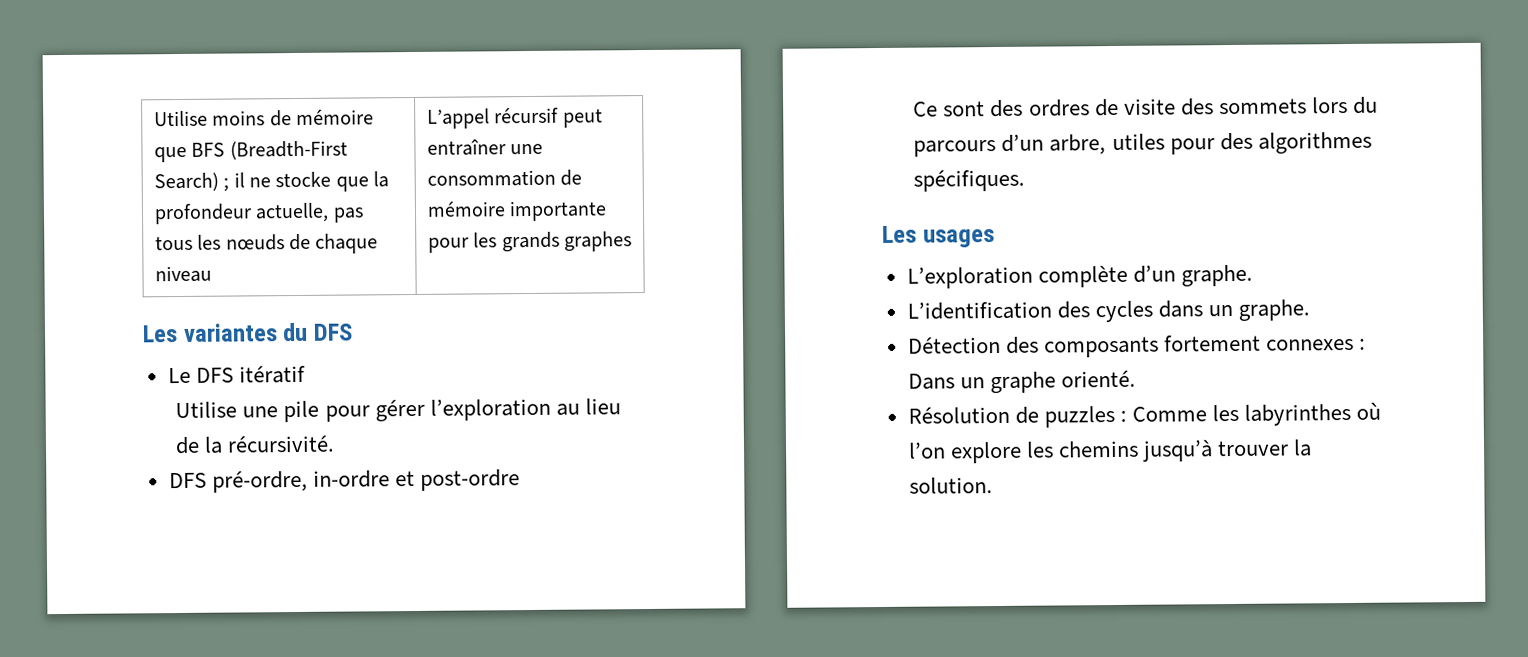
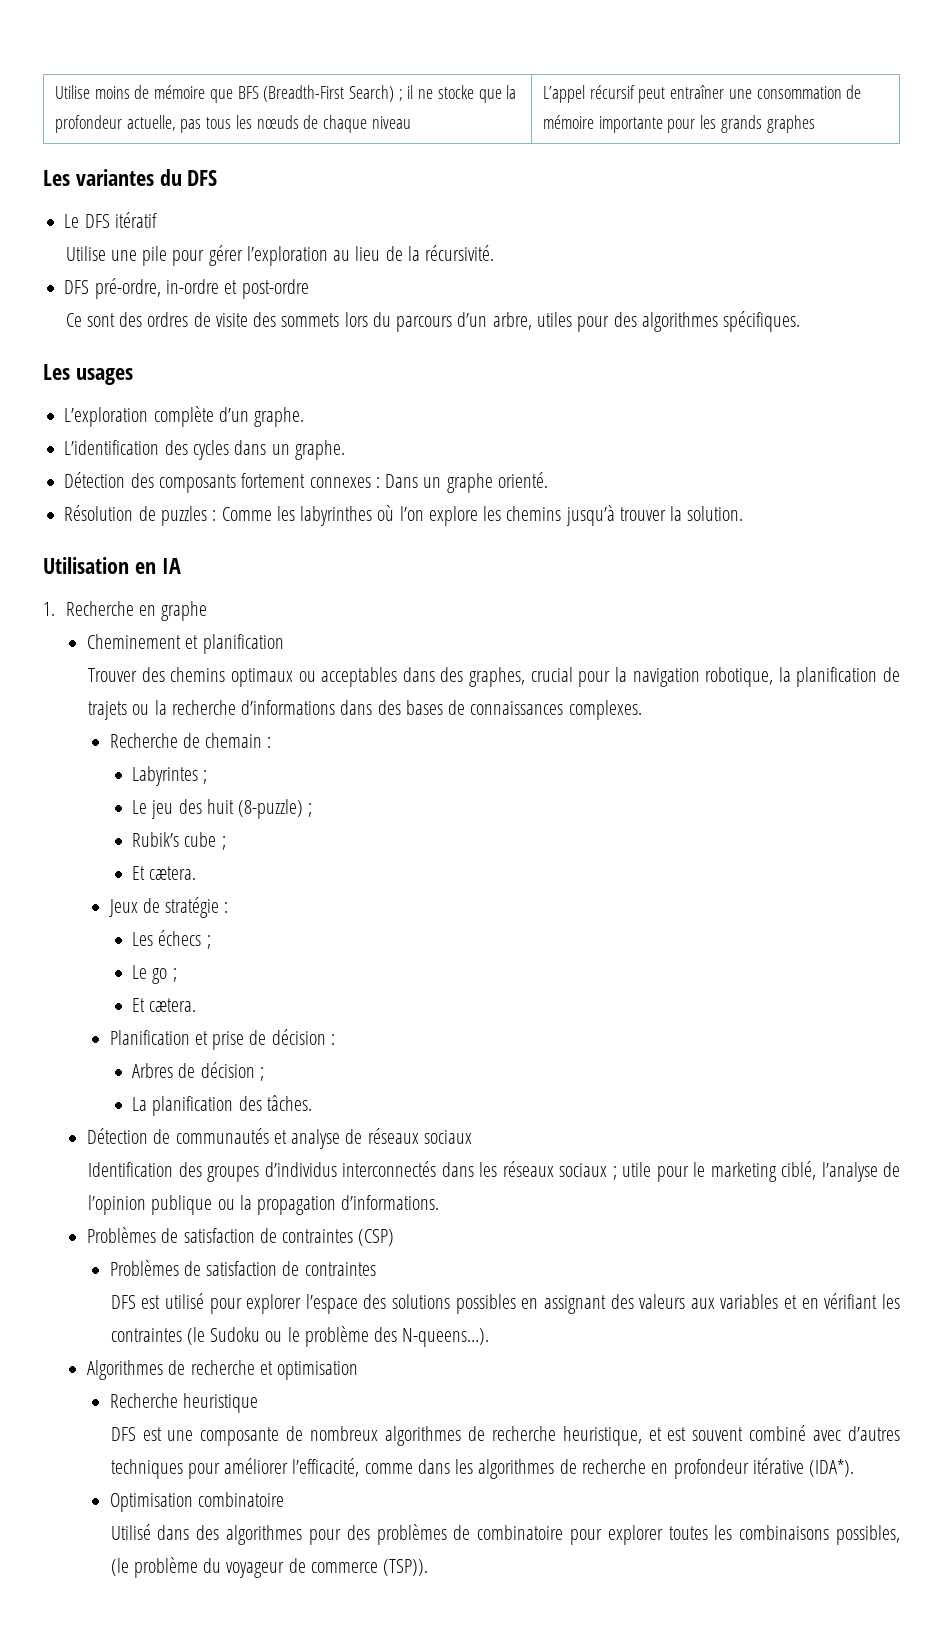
+ Utilisation en IA
+ 1. Recherche en graphe
+ Cheminement et planification
+ Trouver des chemins optimaux ou acceptables dans des graphes, crucial pour la navigation robotique, la planification de trajets ou la recherche d’informations dans des bases de connaissances complexes.
+ Recherche de chemain :
+ Labyrintes ;
+ Le jeu des huit (8-puzzle) ;
+ Rubik’s cube ;
+ Et cætera.
+ Jeux de stratégie :
+ Les échecs ;
+ Le go ;
+ Et cætera.
+ Planification et prise de décision :
+ Arbres de décision ;
+ La planification des tâches.
+ Détection de communautés et analyse de réseaux sociaux
+ Identification des groupes d’individus interconnectés dans les réseaux sociaux ; utile pour le marketing ciblé, l’analyse de l’opinion publique ou la propagation d’informations.
+ Problèmes de satisfaction de contraintes (CSP)
+ Problèmes de satisfaction de contraintes
+ DFS est utilisé pour explorer l’espace des solutions possibles en assignant des valeurs aux variables et en vérifiant les contraintes (le Sudoku ou le problème des N-queens…).
+ Algorithmes de recherche et optimisation
+ Recherche heuristique
+ DFS est une composante de nombreux algorithmes de recherche heuristique, et est souvent combiné avec d’autres techniques pour améliorer l’efficacité, comme dans les algorithmes de recherche en profondeur itérative (IDA*).
+ Optimisation combinatoire
+ Utilisé dans des algorithmes pour des problèmes de combinatoire pour explorer toutes les combinaisons possibles, (le problème du voyageur de commerce (TSP)).

